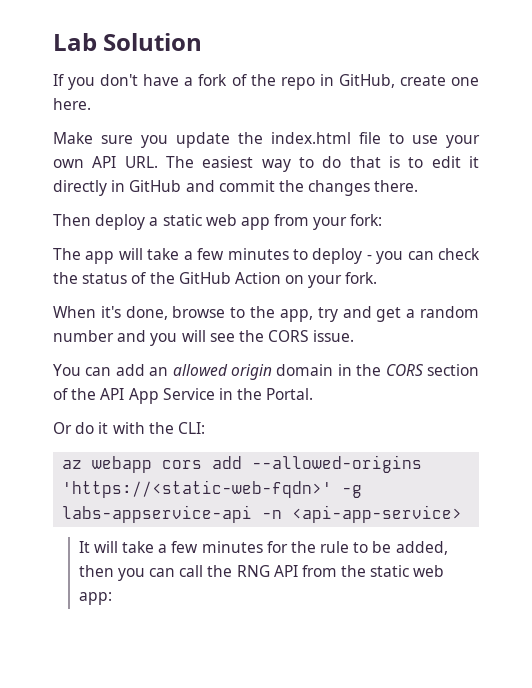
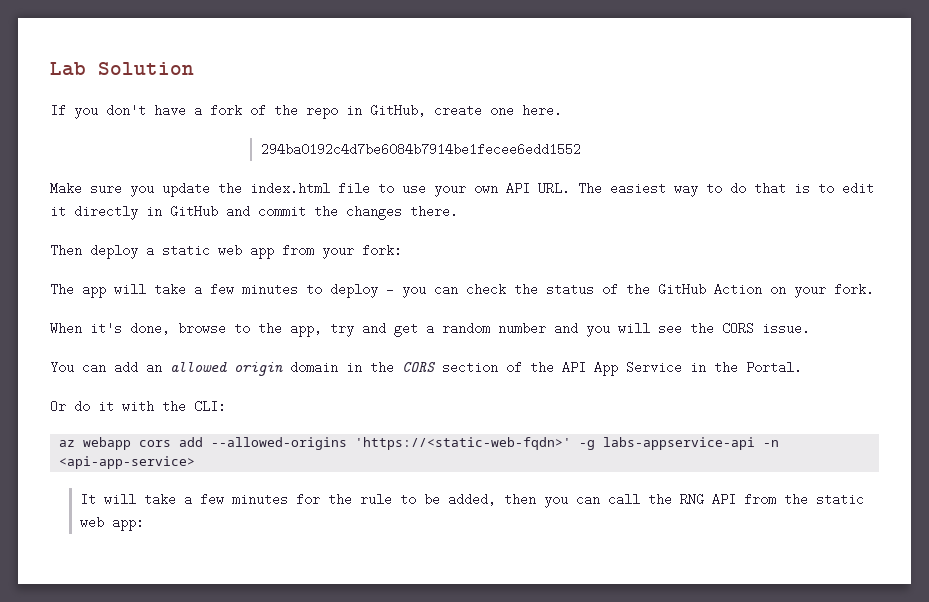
+ 294ba0192c4d7be6084b7914be1fecee6edd1552

